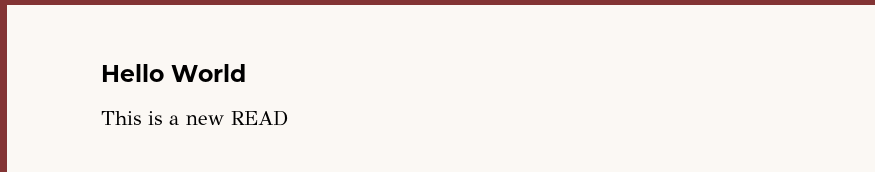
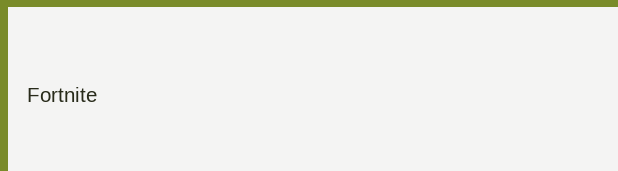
- Hello World
- This is a new READ
+ Fortnite

